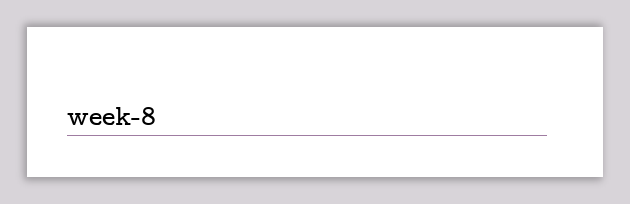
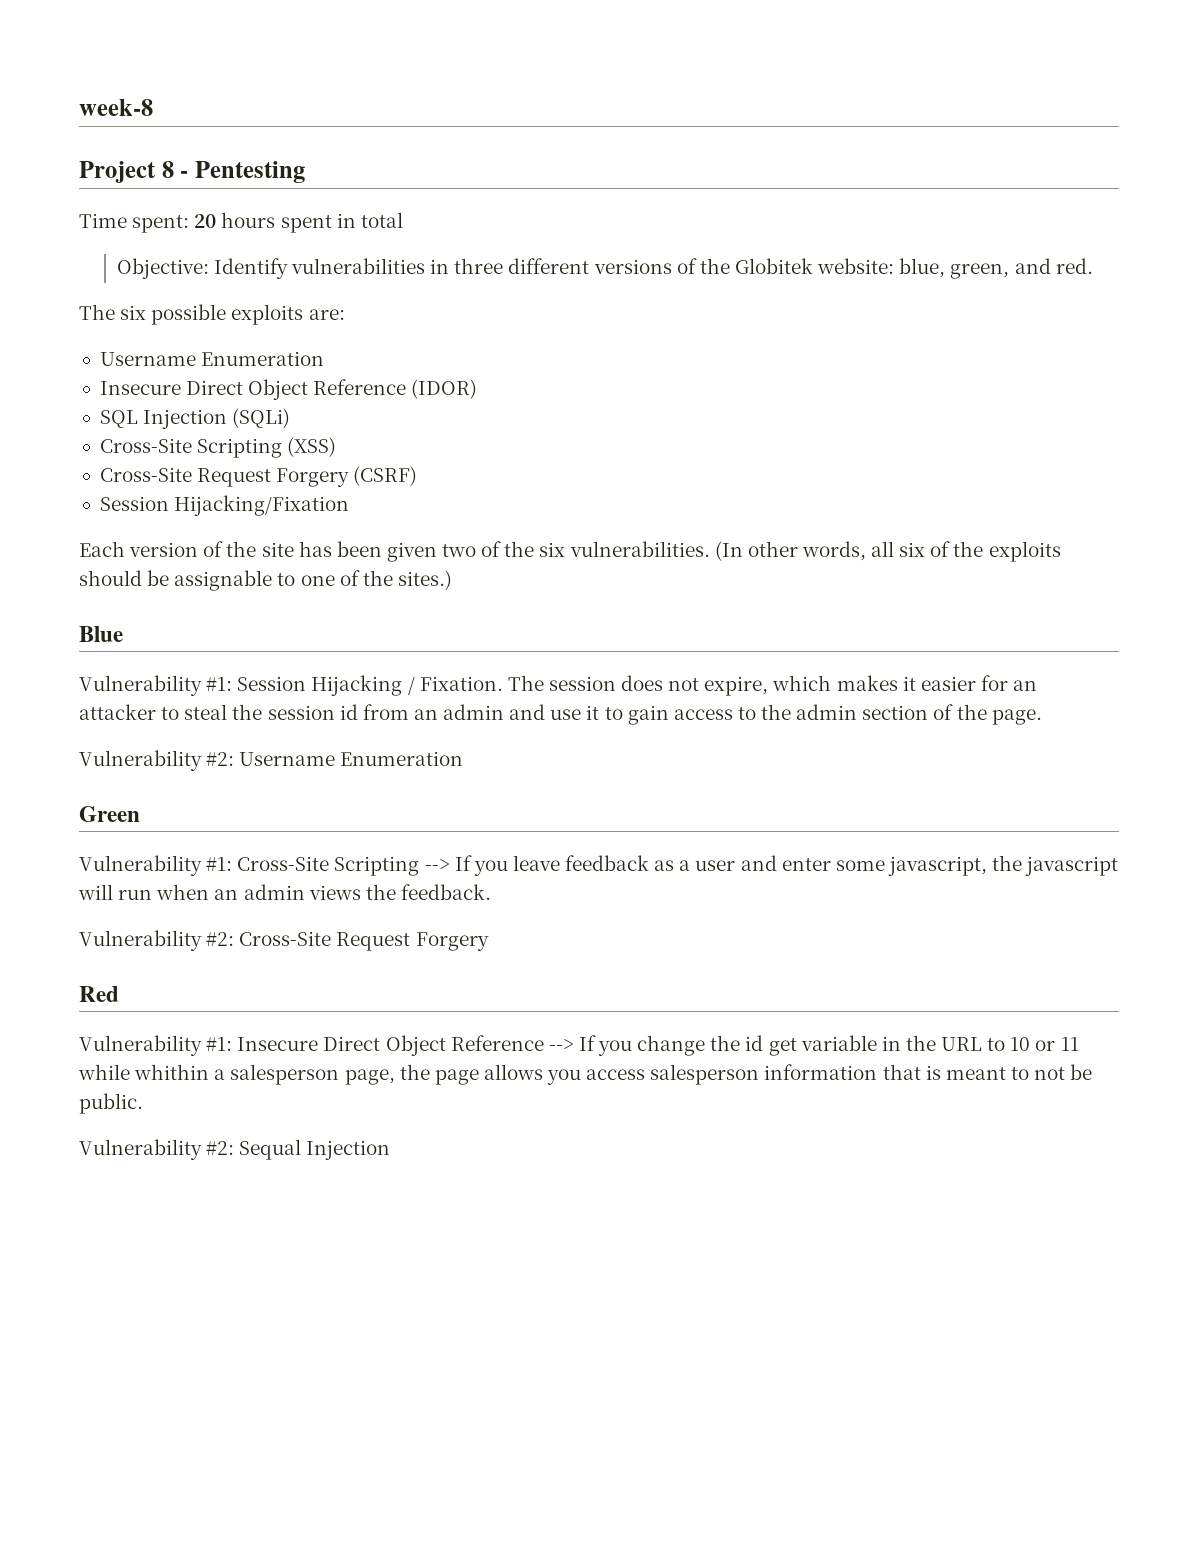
+ Project 8 - Pentesting
+ Time spent: 20 hours spent in total
+ Objective: Identify vulnerabilities in three different versions of the Globitek website: blue, green, and red.
+ The six possible exploits are:
+ Username Enumeration
+ Insecure Direct Object Reference (IDOR)
+ SQL Injection (SQLi)
+ Cross-Site Scripting (XSS)
+ Cross-Site Request Forgery (CSRF)
+ Session Hijacking/Fixation
+ Each version of the site has been given two of the six vulnerabilities. (In other words, all six of the exploits should be assignable to one of the sites.)
+ Blue
+ Vulnerability #1: Session Hijacking / Fixation. The session does not expire, which makes it easier for an attacker to steal the session id from an admin and use it to gain access to the admin section of the page.
+ Vulnerability #2: Username Enumeration
+ Green
+ Vulnerability #1: Cross-Site Scripting --> If you leave feedback as a user and enter some javascript, the javascript will run when an admin views the feedback.
+ Vulnerability #2: Cross-Site Request Forgery
+ Red
+ Vulnerability #1: Insecure Direct Object Reference --> If you change the id get variable in the URL to 10 or 11 while whithin a salesperson page, the page allows you access salesperson information that is meant to not be public.
+ Vulnerability #2: Sequal Injection

